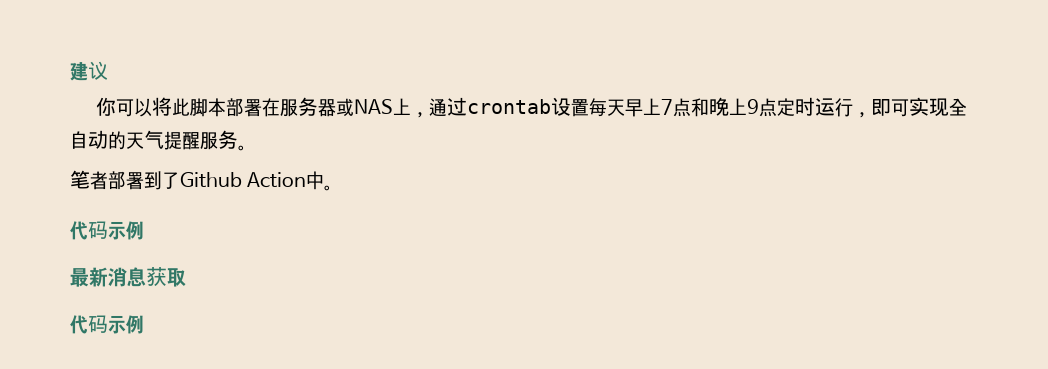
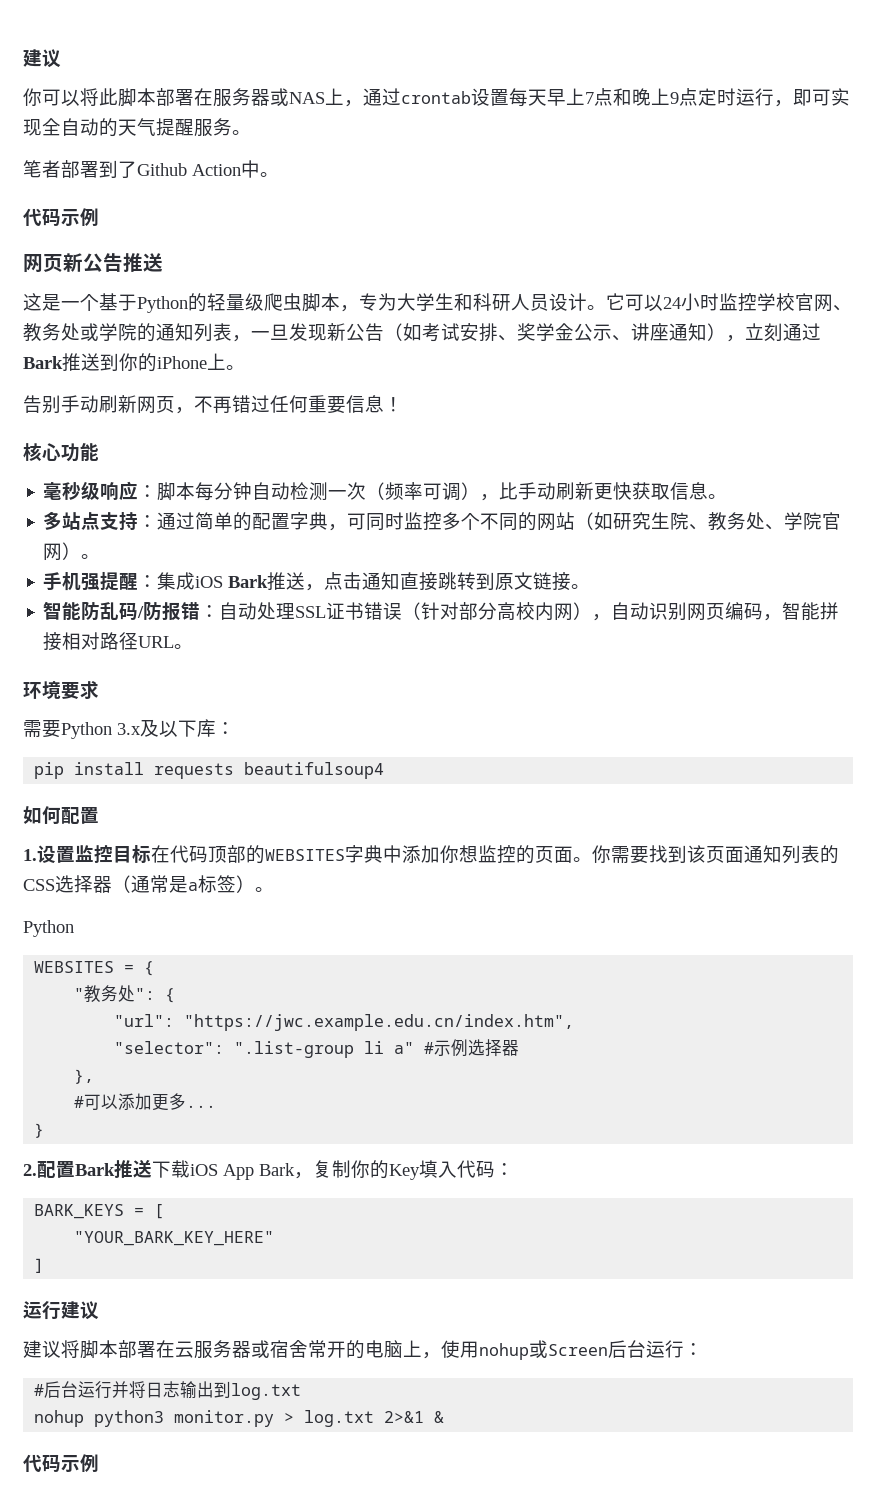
- 最新消息获取
+ 网页新公告推送
+ 这是一个基于Python的轻量级爬虫脚本，专为大学生和科研人员设计。它可以24小时监控学校官网、教务处或学院的通知列表，一旦发现新公告（如考试安排、奖学金公示、讲座通知），立刻通过Bark推送到你的iPhone上。
+ 告别手动刷新网页，不再错过任何重要信息！
+ 核心功能
+ 毫秒级响应：脚本每分钟自动检测一次（频率可调），比手动刷新更快获取信息。
+ 多站点支持：通过简单的配置字典，可同时监控多个不同的网站（如研究生院、教务处、学院官网）。
+ 手机强提醒：集成iOS Bark推送，点击通知直接跳转到原文链接。
+ 智能防乱码/防报错：自动处理SSL证书错误（针对部分高校内网），自动识别网页编码，智能拼接相对路径URL。
+ 环境要求
+ 需要Python 3.x及以下库：
+ pip install requests beautifulsoup4
+ 如何配置
+ 1.设置监控目标在代码顶部的WEBSITES字典中添加你想监控的页面。你需要找到该页面通知列表的CSS选择器（通常是a标签）。
+ Python
+ WEBSITES = {
+ "教务处": {
+ "url": "https://jwc.example.edu.cn/index.htm",
+ "selector": ".list-group li a" #示例选择器
+ },
+ #可以添加更多...
+ }
+ 2.配置Bark推送下载iOS App Bark，复制你的Key填入代码：
+ BARK_KEYS = [
+ "YOUR_BARK_KEY_HERE"
+ ]
+ 运行建议
+ 建议将脚本部署在云服务器或宿舍常开的电脑上，使用nohup或Screen后台运行：
+ #后台运行并将日志输出到log.txt
+ nohup python3 monitor.py > log.txt 2>&1 &

